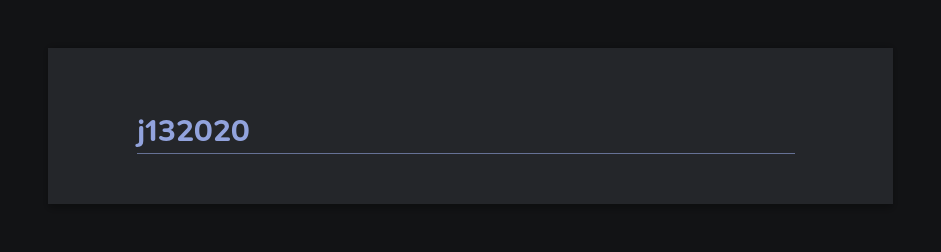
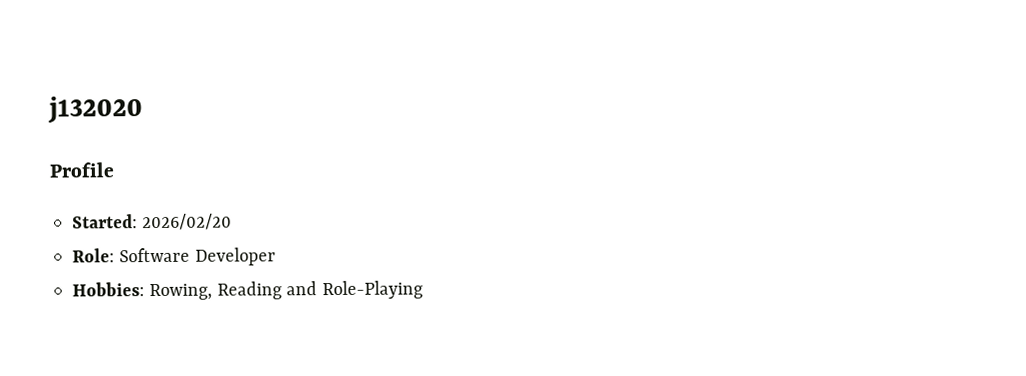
+ Profile
+ Started: 2026/02/20
+ Role: Software Developer
+ Hobbies: Rowing, Reading and Role-Playing

